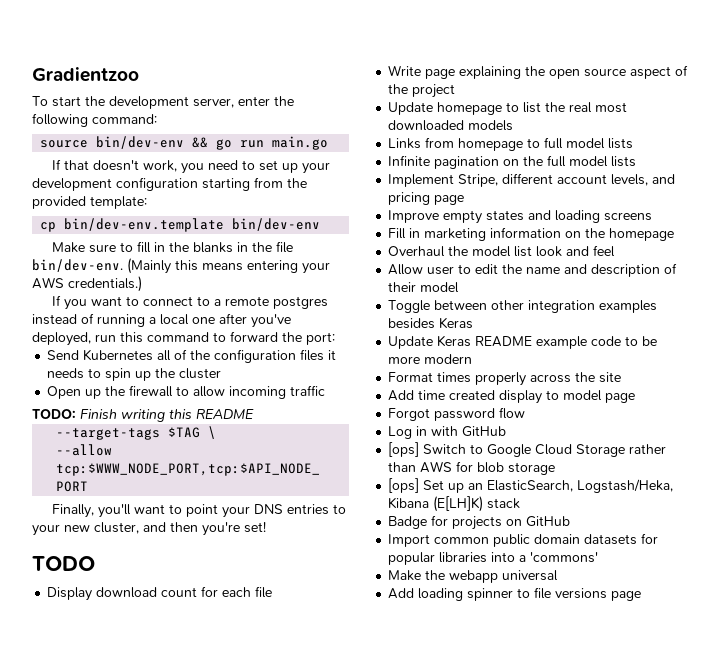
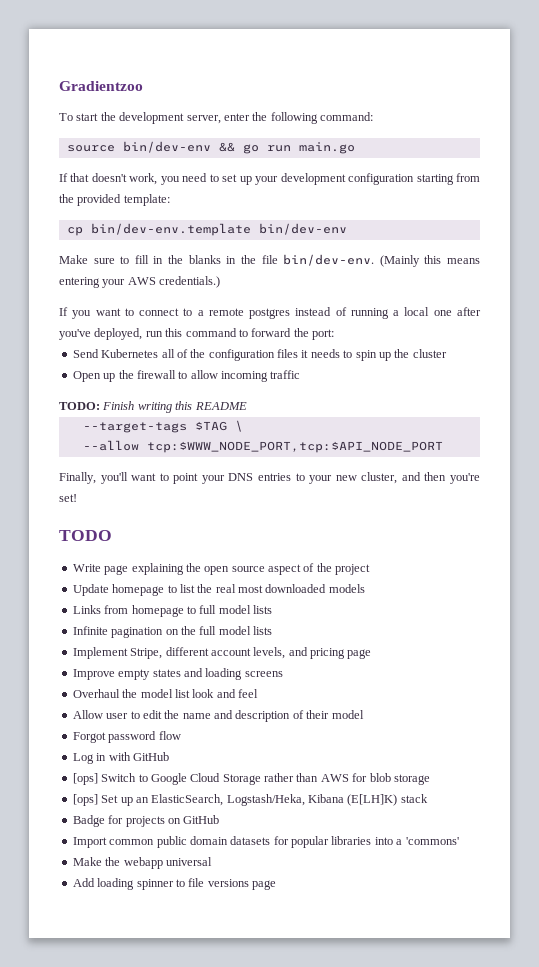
- Display download count for each file
- Fill in marketing information on the homepage
- Toggle between other integration examples besides Keras
- Update Keras README example code to be more modern
- Format times properly across the site
- Add time created display to model page

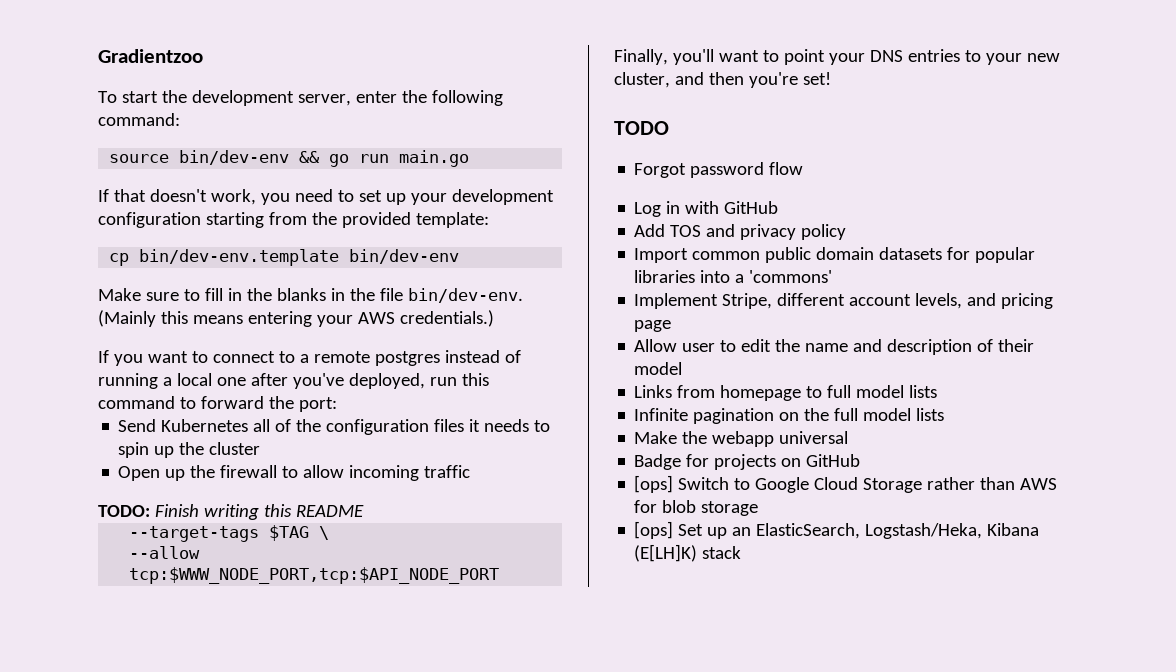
- Write page explaining the open source aspect of the project
- Update homepage to list the real most downloaded models
+ Forgot password flow
+ Log in with GitHub
+ Add TOS and privacy policy
+ Import common public domain datasets for popular libraries into a 'commons'
+ Implement Stripe, different account levels, and pricing page
+ Allow user to edit the name and description of their model
- Implement Stripe, different account levels, and pricing page
- Improve empty states and loading screens
- Overhaul the model list look and feel
- Allow user to edit the name and description of their model
- Forgot password flow
- Log in with GitHub
+ Make the webapp universal
+ Badge for projects on GitHub
- Badge for projects on GitHub
- Import common public domain datasets for popular libraries into a 'commons'
- Make the webapp universal
- Add loading spinner to file versions page

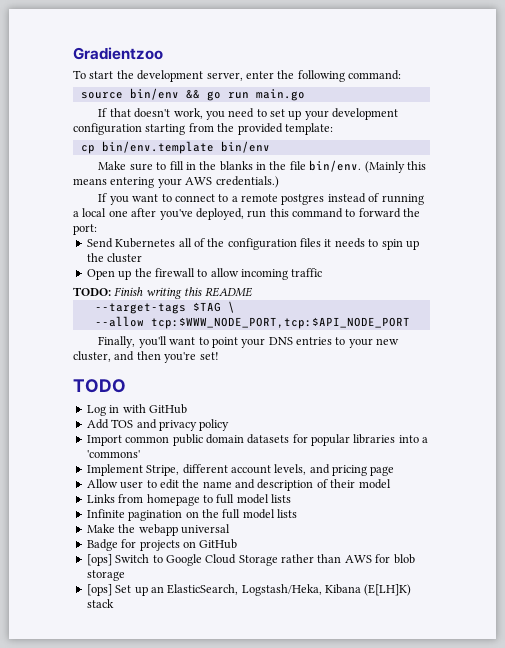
- source bin/dev-env && go run main.go
+ source bin/env && go run main.go
- cp bin/dev-env.template bin/dev-env
+ cp bin/env.template bin/env
- Make sure to fill in the blanks in the file bin/dev-env.
+ Make sure to fill in the blanks in the file bin/env.
- Forgot password flow

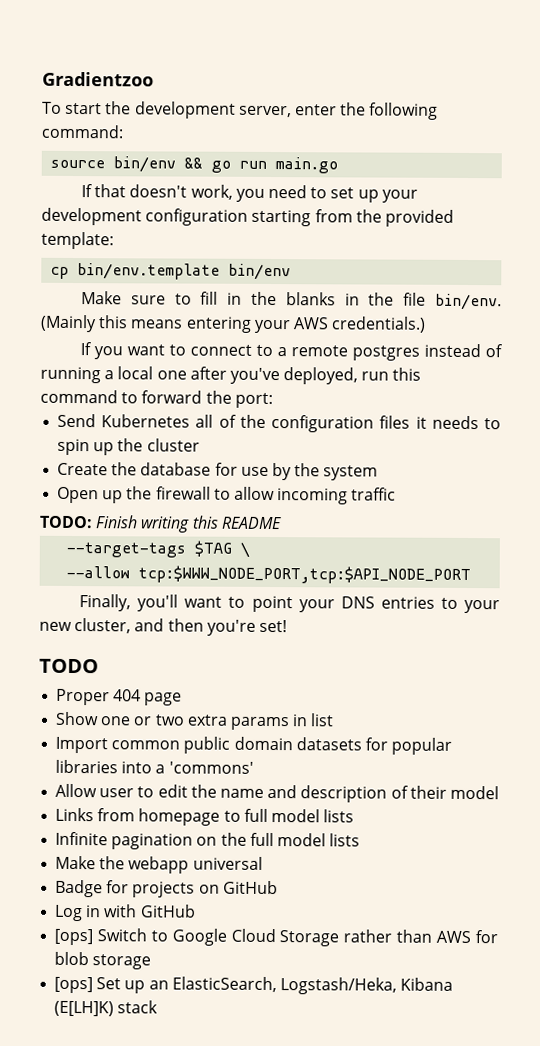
+ Create the database for use by the system
- Log in with GitHub
- Add TOS and privacy policy
+ Proper 404 page
+ Show one or two extra params in list
- Implement Stripe, different account levels, and pricing page
+ Log in with GitHub

